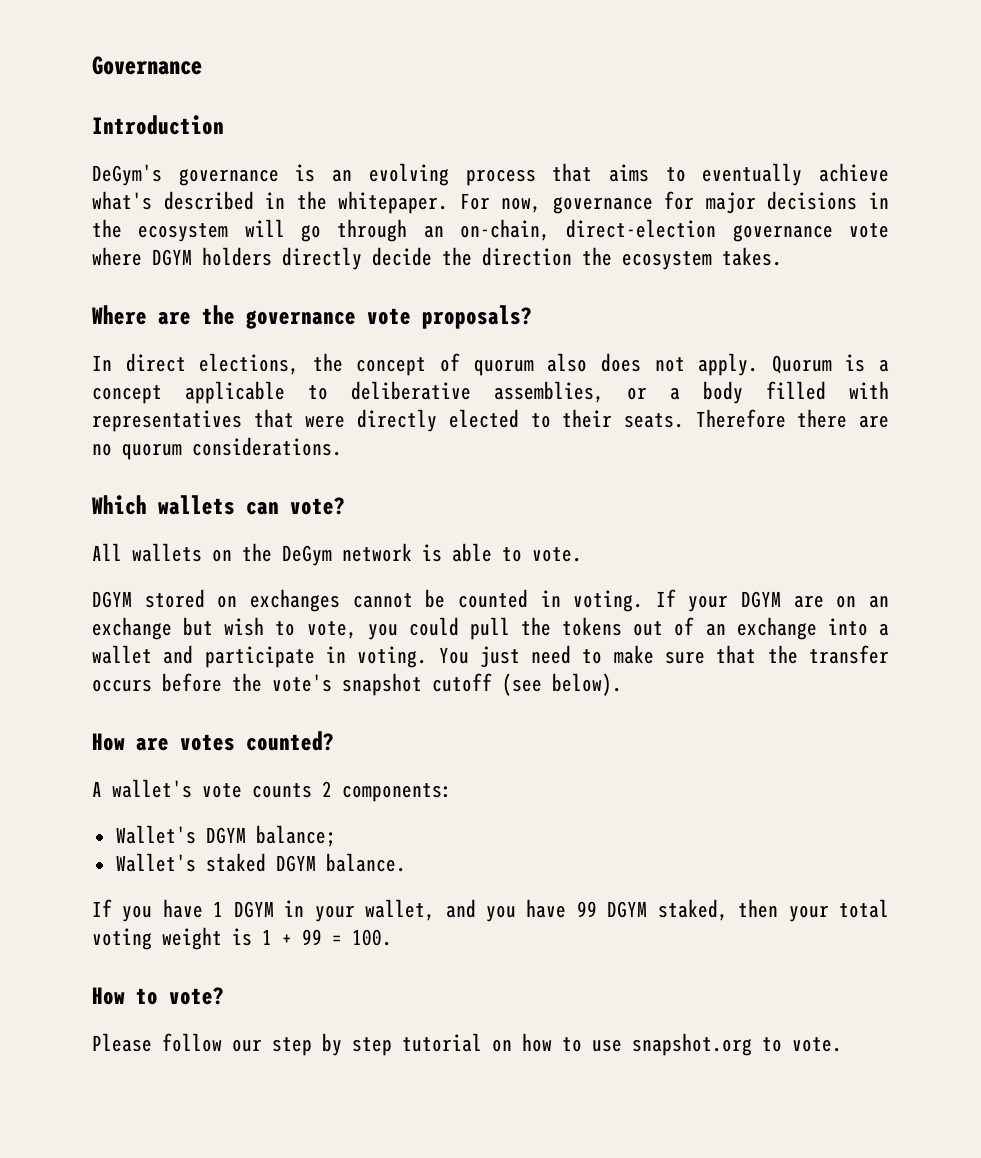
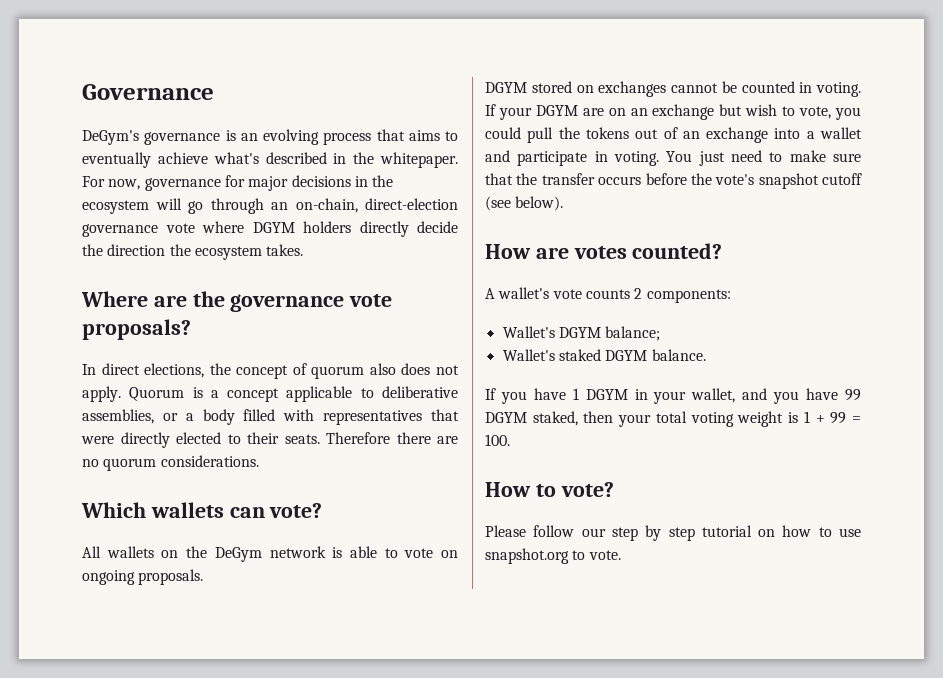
- Introduction
- All wallets on the DeGym network is able to vote.
+ All wallets on the DeGym network is able to vote on ongoing proposals.

